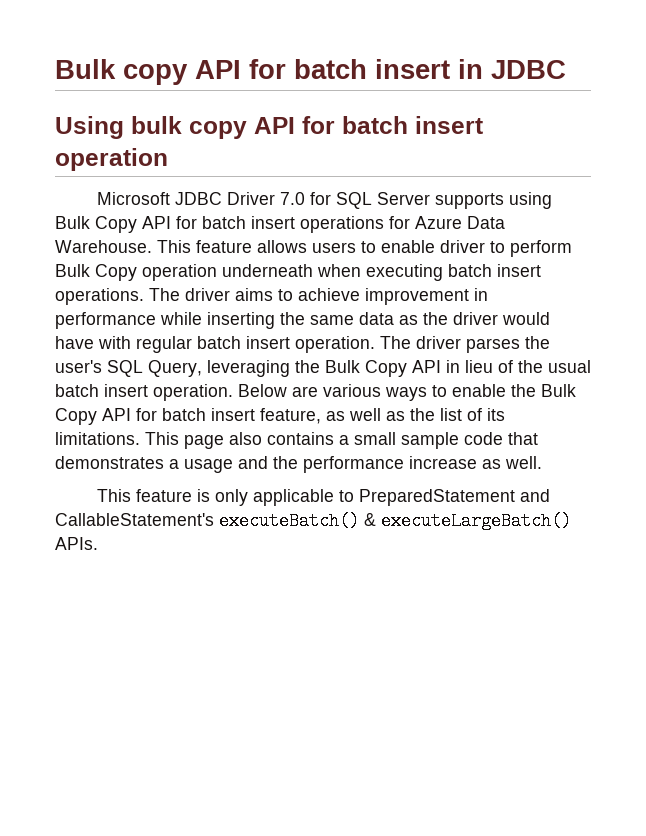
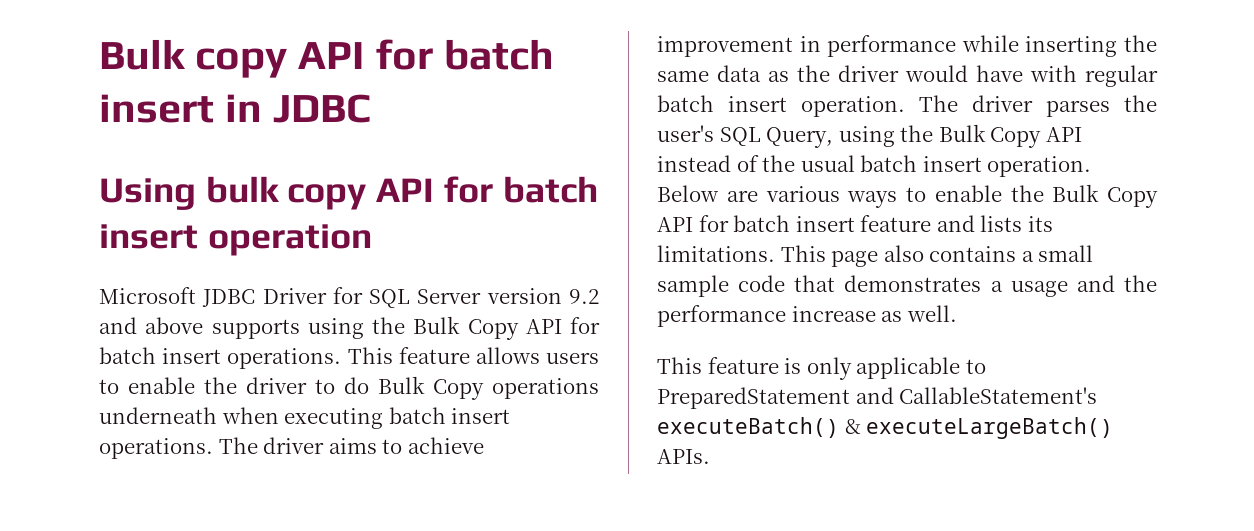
- Microsoft JDBC Driver 7.0 for SQL Server supports using Bulk Copy API for batch insert operations for Azure Data Warehouse.
+ Microsoft JDBC Driver for SQL Server version 9.2 and above supports using the Bulk Copy API for batch insert operations.
- This feature allows users to enable driver to perform Bulk Copy operation underneath when executing batch insert operations.
+ This feature allows users to enable the driver to do Bulk Copy operations underneath when executing batch insert operations.
- The driver parses the user's SQL Query, leveraging the Bulk Copy API in lieu of the usual batch insert operation.
+ The driver parses the user's SQL Query, using the Bulk Copy API instead of the usual batch insert operation.
- Below are various ways to enable the Bulk Copy API for batch insert feature, as well as the list of its limitations.
+ Below are various ways to enable the Bulk Copy API for batch insert feature and lists its limitations.

